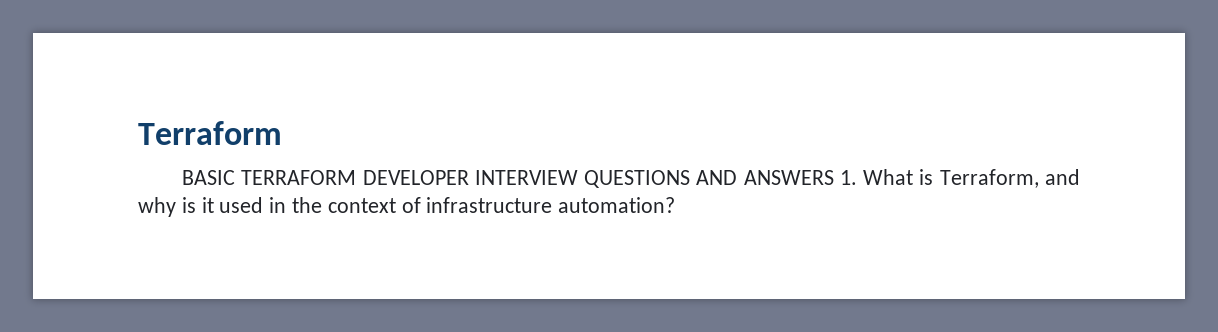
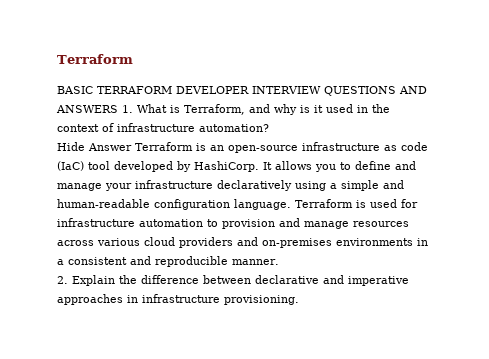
+ Hide Answer Terraform is an open-source infrastructure as code (IaC) tool developed by HashiCorp. It allows you to define and manage your infrastructure declaratively using a simple and human-readable configuration language. Terraform is used for infrastructure automation to provision and manage resources across various cloud providers and on-premises environments in a consistent and reproducible manner.
+ 2. Explain the difference between declarative and imperative approaches in infrastructure provisioning.

